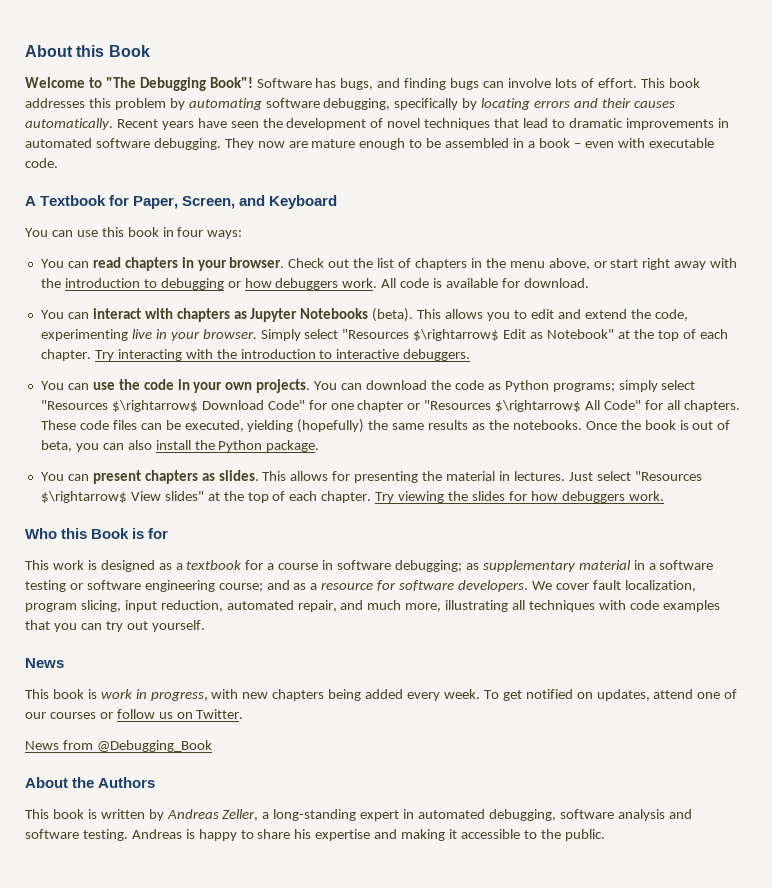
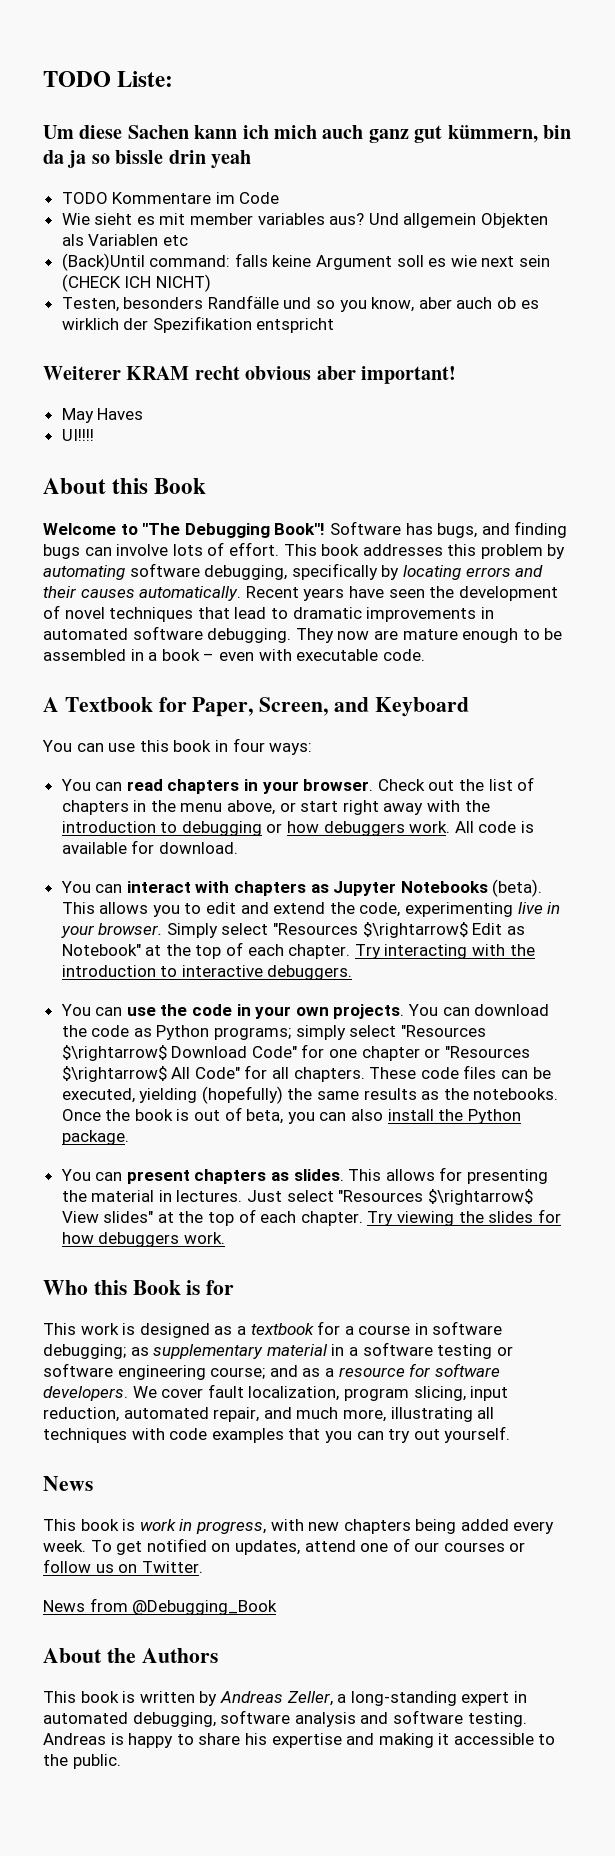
+ TODO Liste:
+ Um diese Sachen kann ich mich auch ganz gut kümmern, bin da ja so bissle drin yeah
+ TODO Kommentare im Code
+ Wie sieht es mit member variables aus? Und allgemein Objekten als Variablen etc
+ (Back)Until command: falls keine Argument soll es wie next sein (CHECK ICH NICHT)
+ Testen, besonders Randfälle und so you know, aber auch ob es wirklich der Spezifikation entspricht
+ Weiterer KRAM recht obvious aber important!
+ May Haves
+ UI!!!!

